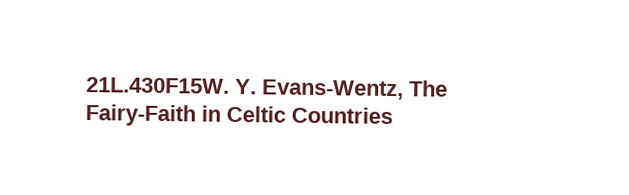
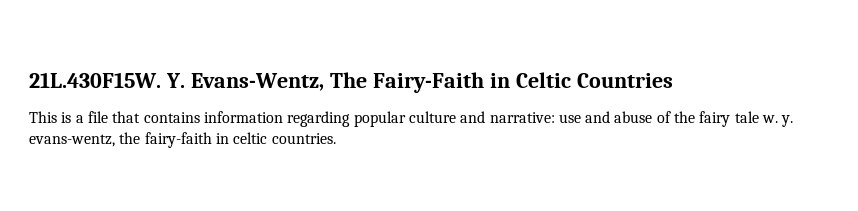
+ This is a file that contains information regarding popular culture and narrative: use and abuse of the fairy tale w. y. evans-wentz, the fairy-faith in celtic countries.

